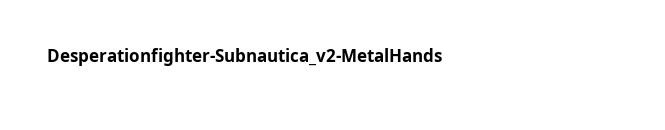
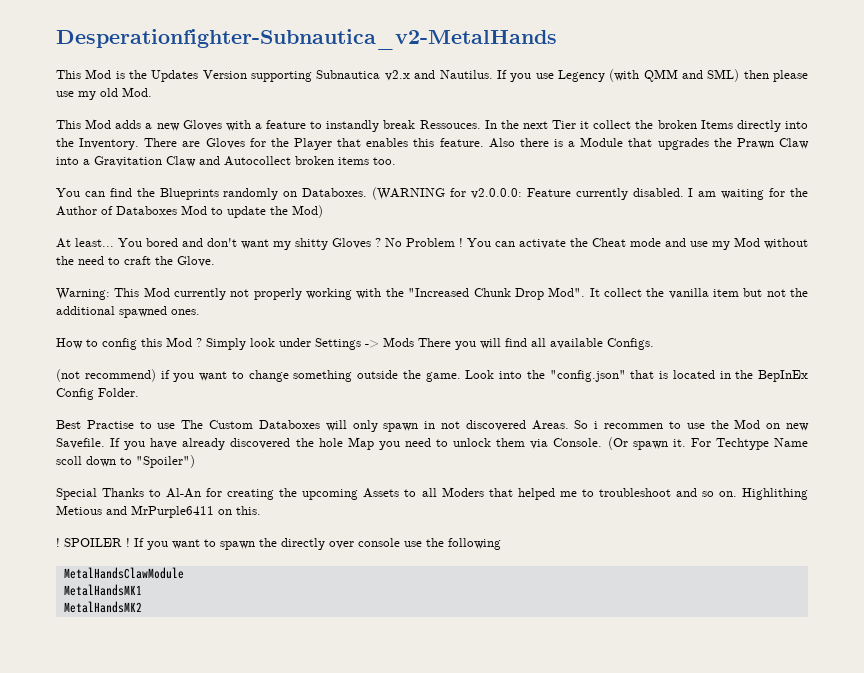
+ This Mod is the Updates Version supporting Subnautica v2.x and Nautilus. If you use Legency (with QMM and SML) then please use my old Mod.
+ This Mod adds a new Gloves with a feature to instandly break Ressouces. In the next Tier it collect the broken Items directly into the Inventory. There are Gloves for the Player that enables this feature. Also there is a Module that upgrades the Prawn Claw into a Gravitation Claw and Autocollect broken items too.
+ You can find the Blueprints randomly on Databoxes. (WARNING for v2.0.0.0: Feature currently disabled. I am waiting for the Author of Databoxes Mod to update the Mod)
+ At least... You bored and don't want my shitty Gloves ? No Problem ! You can activate the Cheat mode and use my Mod without the need to craft the Glove.
+ Warning: This Mod currently not properly working with the "Increased Chunk Drop Mod". It collect the vanilla item but not the additional spawned ones.
+ How to config this Mod ? Simply look under Settings -> Mods There you will find all available Configs.
+ (not recommend) if you want to change something outside the game. Look into the "config.json" that is located in the BepInEx Config Folder.
+ Best Practise to use The Custom Databoxes will only spawn in not discovered Areas. So i recommen to use the Mod on new Savefile. If you have already discovered the hole Map you need to unlock them via Console. (Or spawn it. For Techtype Name scoll down to "Spoiler")
+ Special Thanks to Al-An for creating the upcoming Assets to all Moders that helped me to troubleshoot and so on. Highlithing Metious and MrPurple6411 on this.
+ ! SPOILER ! If you want to spawn the directly over console use the following
+ MetalHandsClawModule
+ MetalHandsMK1
+ MetalHandsMK2

